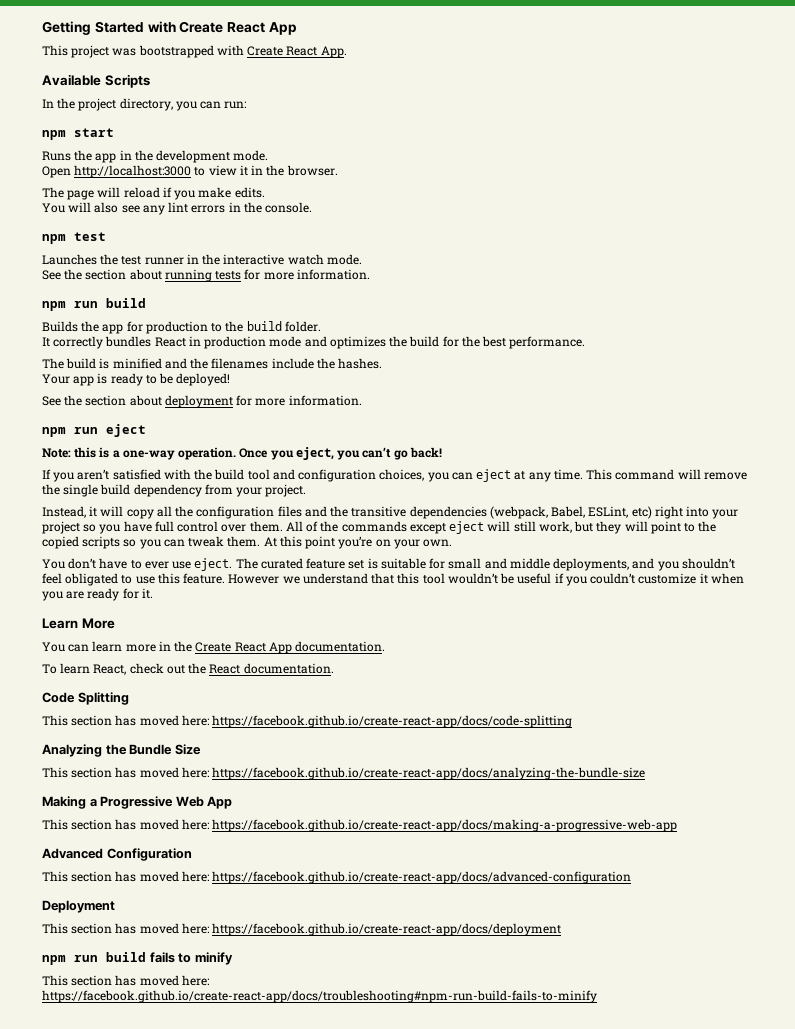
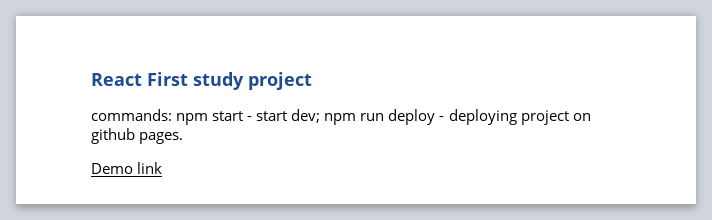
- Getting Started with Create React App
- This project was bootstrapped with Create React App.
- Available Scripts
- In the project directory, you can run:
- npm start
- Runs the app in the development mode.
- Open http://localhost:3000 to view it in the browser.
- The page will reload if you make edits.
- You will also see any lint errors in the console.
- npm test
- Launches the test runner in the interactive watch mode.
- See the section about running tests for more information.
- npm run build
- Builds the app for production to the build folder.
- It correctly bundles React in production mode and optimizes the build for the best performance.
- The build is minified and the filenames include the hashes.
- Your app is ready to be deployed!
- See the section about deployment for more information.
- npm run eject
- Note: this is a one-way operation. Once you eject, you can’t go back!
- If you aren’t satisfied with the build tool and configuration choices, you can eject at any time. This command will remove the single build dependency from your project.
- Instead, it will copy all the configuration files and the transitive dependencies (webpack, Babel, ESLint, etc) right into your project so you have full control over them. All of the commands except eject will still work, but they will point to the copied scripts so you can tweak them. At this point you’re on your own.
- You don’t have to ever use eject. The curated feature set is suitable for small and middle deployments, and you shouldn’t feel obligated to use this feature. However we understand that this tool wouldn’t be useful if you couldn’t customize it when you are ready for it.
- Learn More
- You can learn more in the Create React App documentation.
- To learn React, check out the React documentation.
- Code Splitting
- This section has moved here: https://facebook.github.io/create-react-app/docs/code-splitting
- Analyzing the Bundle Size
- This section has moved here: https://facebook.github.io/create-react-app/docs/analyzing-the-bundle-size
- Making a Progressive Web App
- This section has moved here: https://facebook.github.io/create-react-app/docs/making-a-progressive-web-app
- Advanced Configuration
- This section has moved here: https://facebook.github.io/create-react-app/docs/advanced-configuration
- Deployment
- This section has moved here: https://facebook.github.io/create-react-app/docs/deployment
- npm run build fails to minify
- This section has moved here: https://facebook.github.io/create-react-app/docs/troubleshooting#npm-run-build-fails-to-minify
+ React First study project
+ commands: npm start - start dev; npm run deploy - deploying project on github pages.
+ Demo link

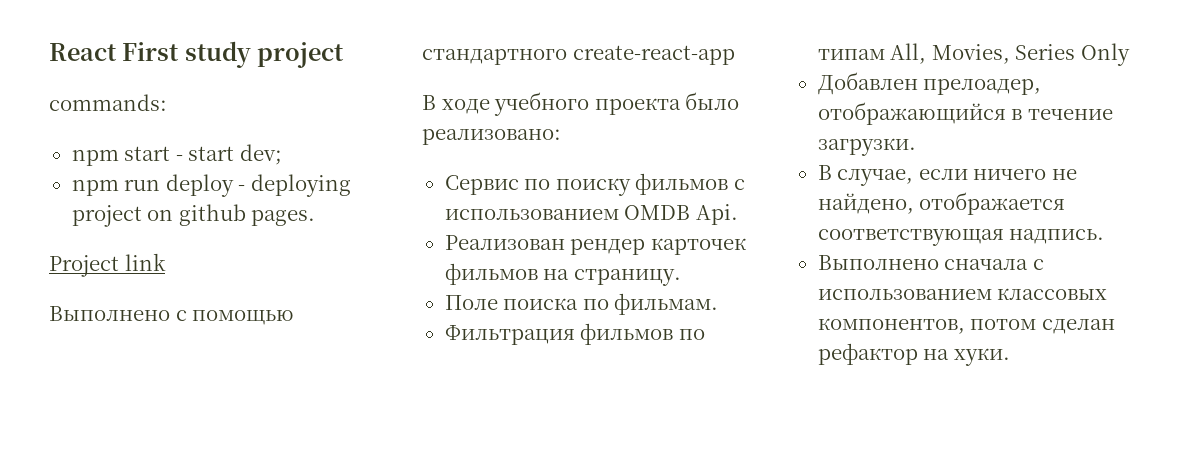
- commands: npm start - start dev; npm run deploy - deploying project on github pages.
+ commands:
+ npm start - start dev;
+ npm run deploy - deploying project on github pages.
- Demo link
+ Project link
+ Выполнено с помощью стандартного create-react-app
+ В ходе учебного проекта было реализовано:
+ Сервис по поиску фильмов с использованием OMDB Api.
+ Реализован рендер карточек фильмов на страницу.
+ Поле поиска по фильмам.
+ Фильтрация фильмов по типам All, Movies, Series Only
+ Добавлен прелоадер, отображающийся в течение загрузки.
+ В случае, если ничего не найдено, отображается соответствующая надпись.
+ Выполнено сначала с использованием классовых компонентов, потом сделан рефактор на хуки.

